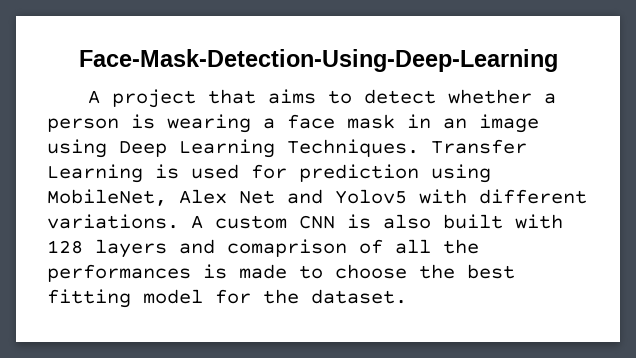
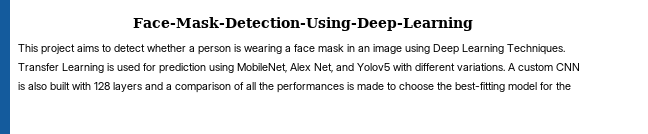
- A project that aims to detect whether a person is wearing a face mask in an image using Deep Learning Techniques.
+ This project aims to detect whether a person is wearing a face mask in an image using Deep Learning Techniques.
- Transfer Learning is used for prediction using MobileNet, Alex Net and Yolov5 with different variations.
+ Transfer Learning is used for prediction using MobileNet, Alex Net, and Yolov5 with different variations.
- A custom CNN is also built with 128 layers and comaprison of all the performances is made to choose the best fitting model for the dataset.
+ A custom CNN is also built with 128 layers and a comparison of all the performances is made to choose the best-fitting model for the

